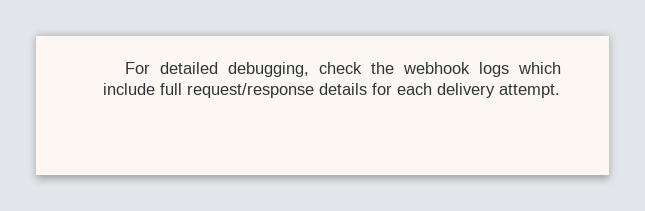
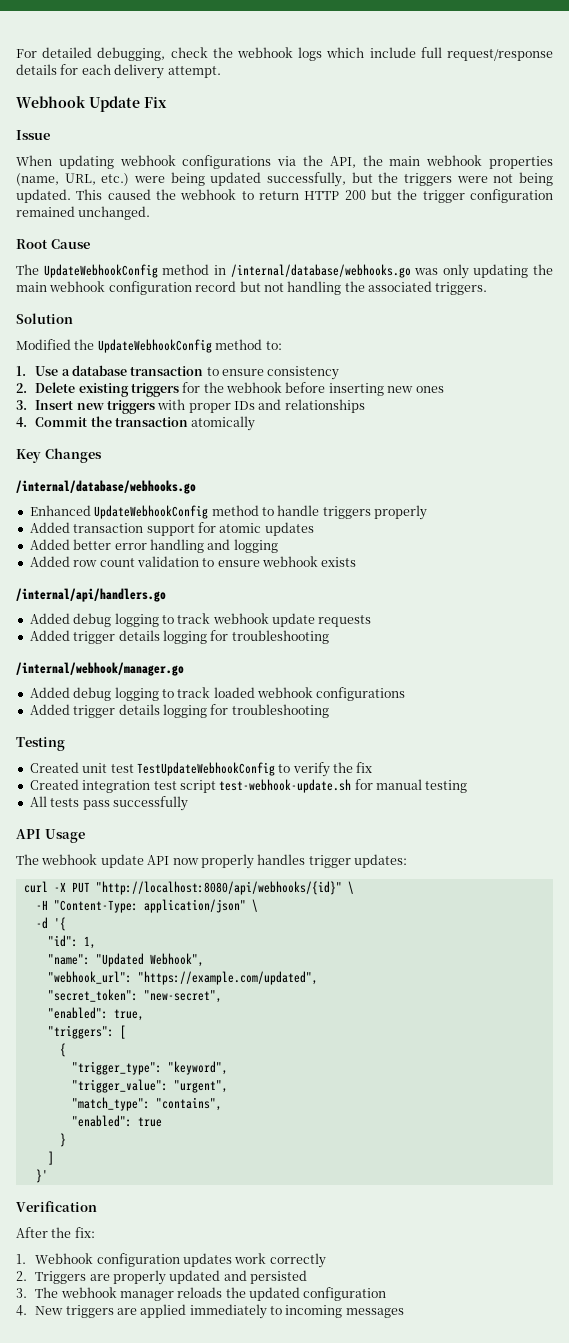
+ Webhook Update Fix
+ Issue
+ When updating webhook configurations via the API, the main webhook properties (name, URL, etc.) were being updated successfully, but the triggers were not being updated. This caused the webhook to return HTTP 200 but the trigger configuration remained unchanged.
+ Root Cause
+ The UpdateWebhookConfig method in /internal/database/webhooks.go was only updating the main webhook configuration record but not handling the associated triggers.
+ Solution
+ Modified the UpdateWebhookConfig method to:
+ 1. Use a database transaction to ensure consistency
+ 2. Delete existing triggers for the webhook before inserting new ones
+ 3. Insert new triggers with proper IDs and relationships
+ 4. Commit the transaction atomically
+ Key Changes
+ /internal/database/webhooks.go
+ Enhanced UpdateWebhookConfig method to handle triggers properly
+ Added transaction support for atomic updates
+ Added better error handling and logging
+ Added row count validation to ensure webhook exists
+ /internal/api/handlers.go
+ Added debug logging to track webhook update requests
+ Added trigger details logging for troubleshooting
+ /internal/webhook/manager.go
+ Added debug logging to track loaded webhook configurations
+ Added trigger details logging for troubleshooting
+ Testing
+ Created unit test TestUpdateWebhookConfig to verify the fix
+ Created integration test script test-webhook-update.sh for manual testing
+ All tests pass successfully
+ API Usage
+ The webhook update API now properly handles trigger updates:
+ curl -X PUT "http://localhost:8080/api/webhooks/{id}" \
+ -H "Content-Type: application/json" \
+ -d '{
+ "id": 1,
+ "name": "Updated Webhook",
+ "webhook_url": "https://example.com/updated",
+ "secret_token": "new-secret",
+ "enabled": true,
+ "triggers": [
+ {
+ "trigger_type": "keyword",
+ "trigger_value": "urgent",
+ "match_type": "contains",
+ "enabled": true
+ }
+ ]
+ }'
+ Verification
+ After the fix:
+ 1. Webhook configuration updates work correctly
+ 2. Triggers are properly updated and persisted
+ 3. The webhook manager reloads the updated configuration
+ 4. New triggers are applied immediately to incoming messages

